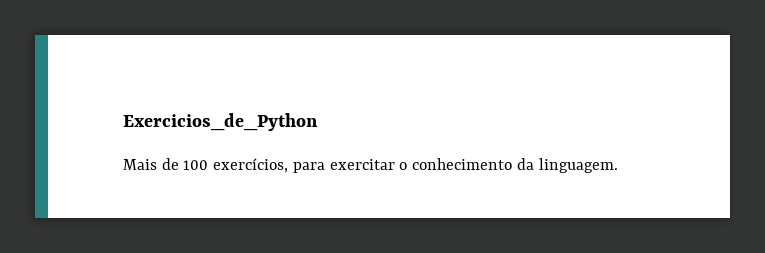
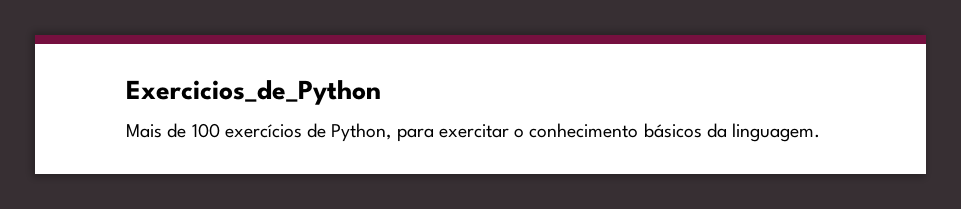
- Mais de 100 exercícios, para exercitar o conhecimento da linguagem.
+ Mais de 100 exercícios de Python, para exercitar o conhecimento básicos da linguagem.

